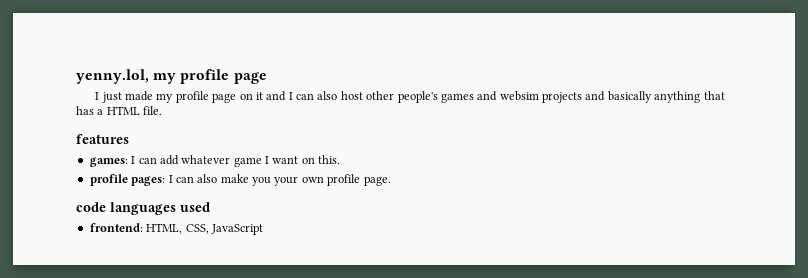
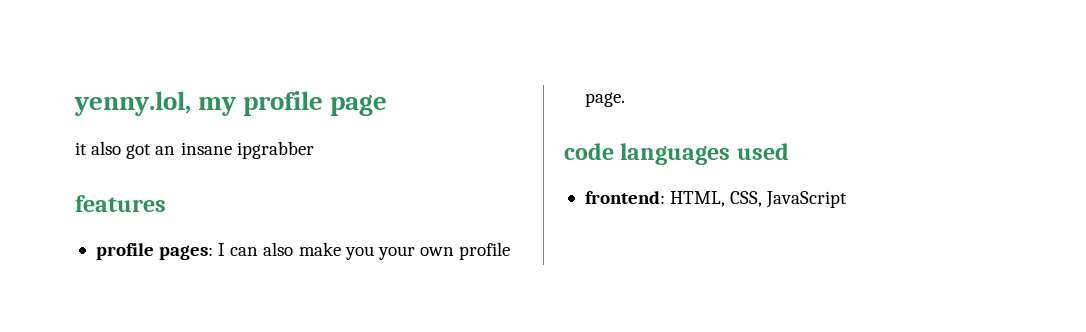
- I just made my profile page on it and I can also host other people's games and websim projects and basically anything that has a HTML file.
+ it also got an insane ipgrabber
  features
- games: I can add whatever game I want on this.

